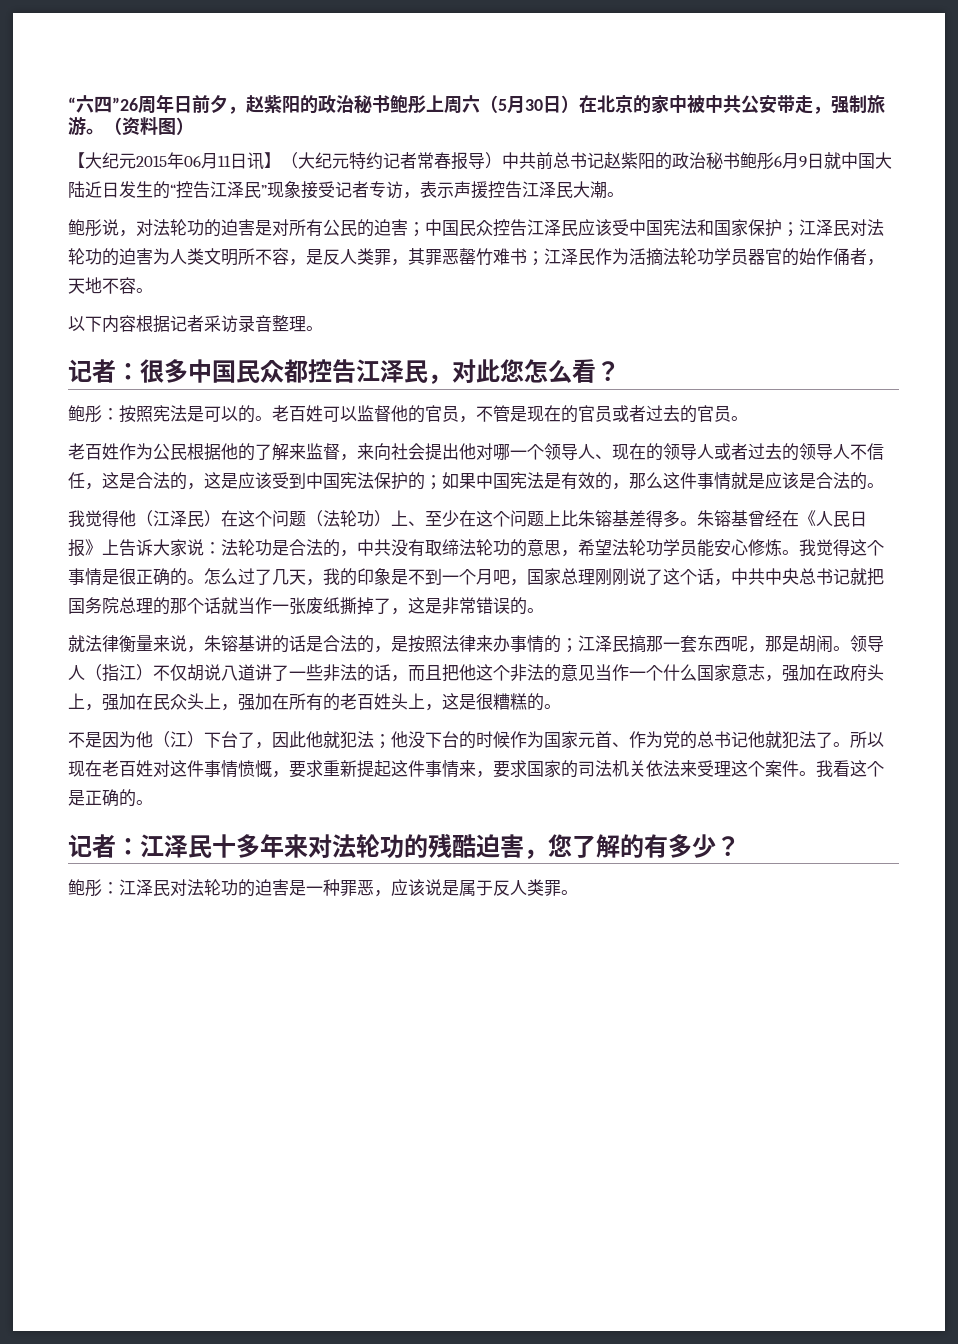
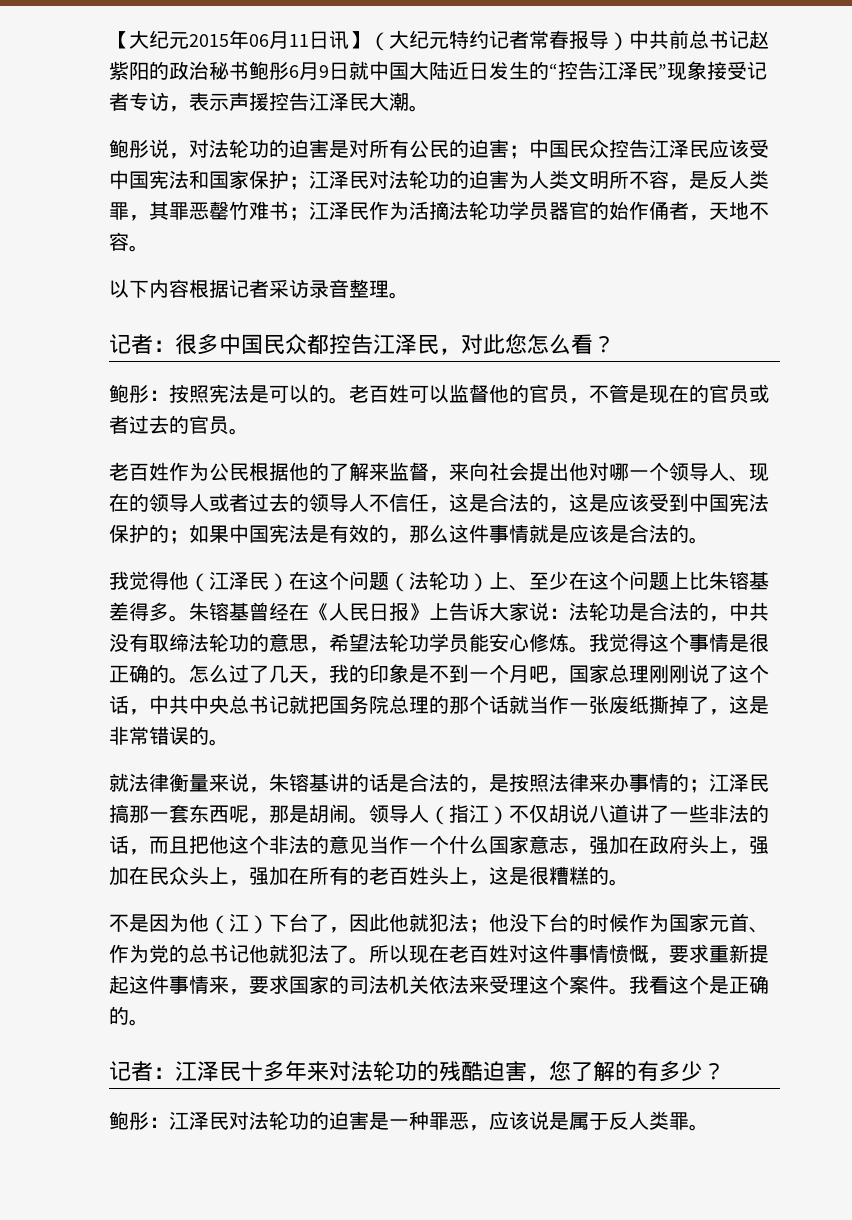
- “六四”26周年日前夕，赵紫阳的政治秘书鲍彤上周六（5月30日）在北京的家中被中共公安带走，强制旅游。（资料图）

